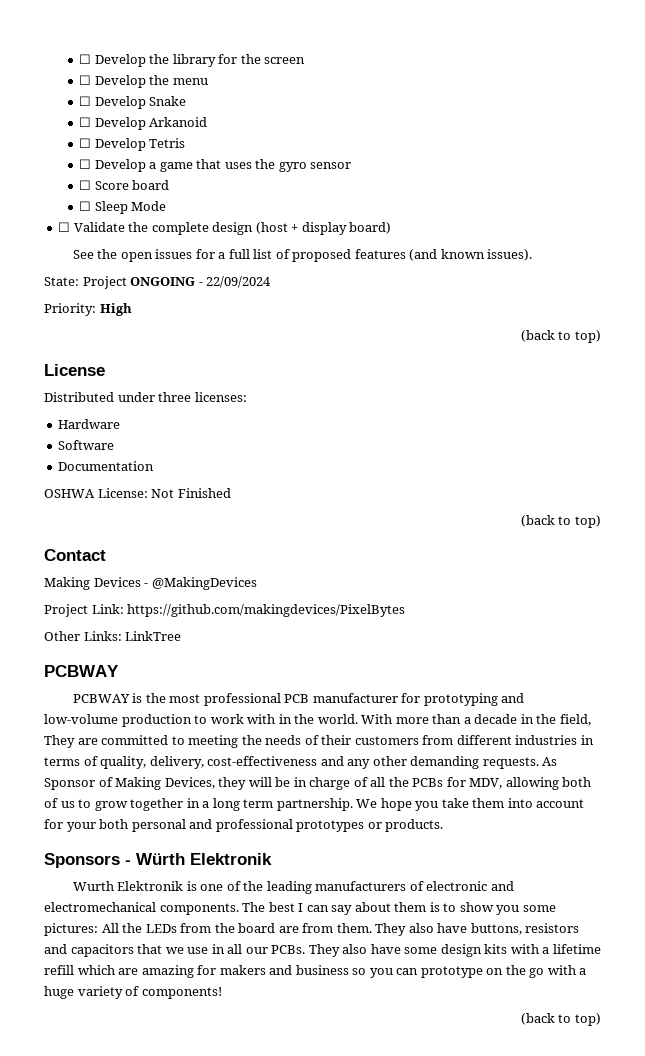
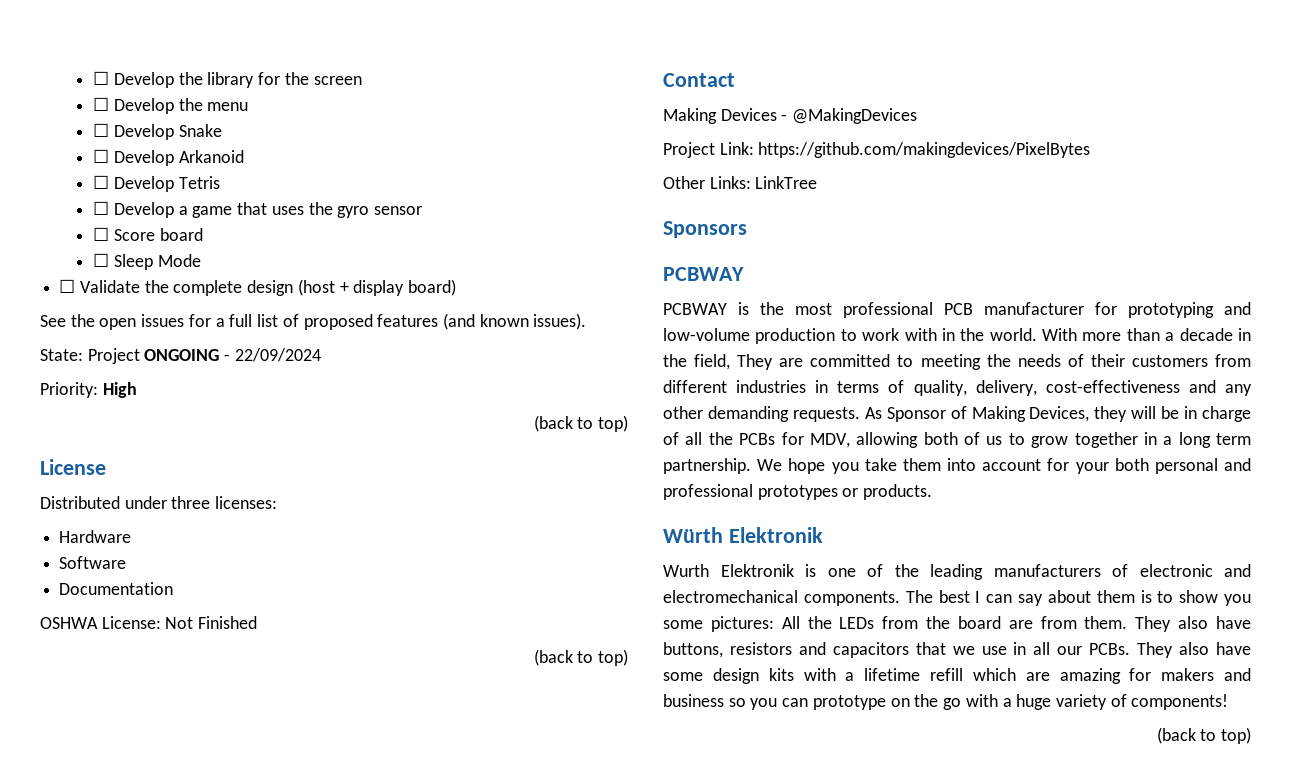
+ Sponsors
- Sponsors - Würth Elektronik
+ Würth Elektronik

